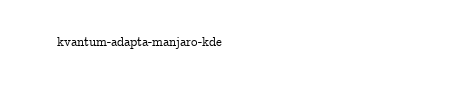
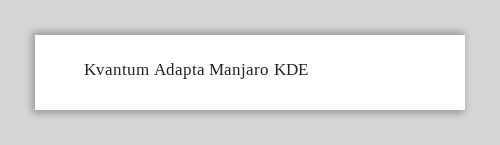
- kvantum-adapta-manjaro-kde
+ Kvantum Adapta Manjaro KDE

